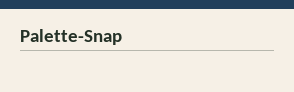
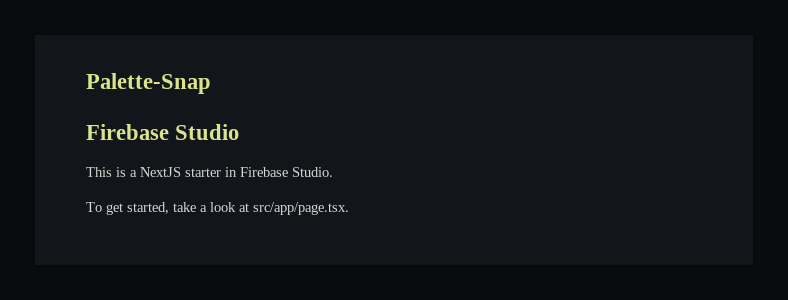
+ Firebase Studio
+ This is a NextJS starter in Firebase Studio.
+ To get started, take a look at src/app/page.tsx.

